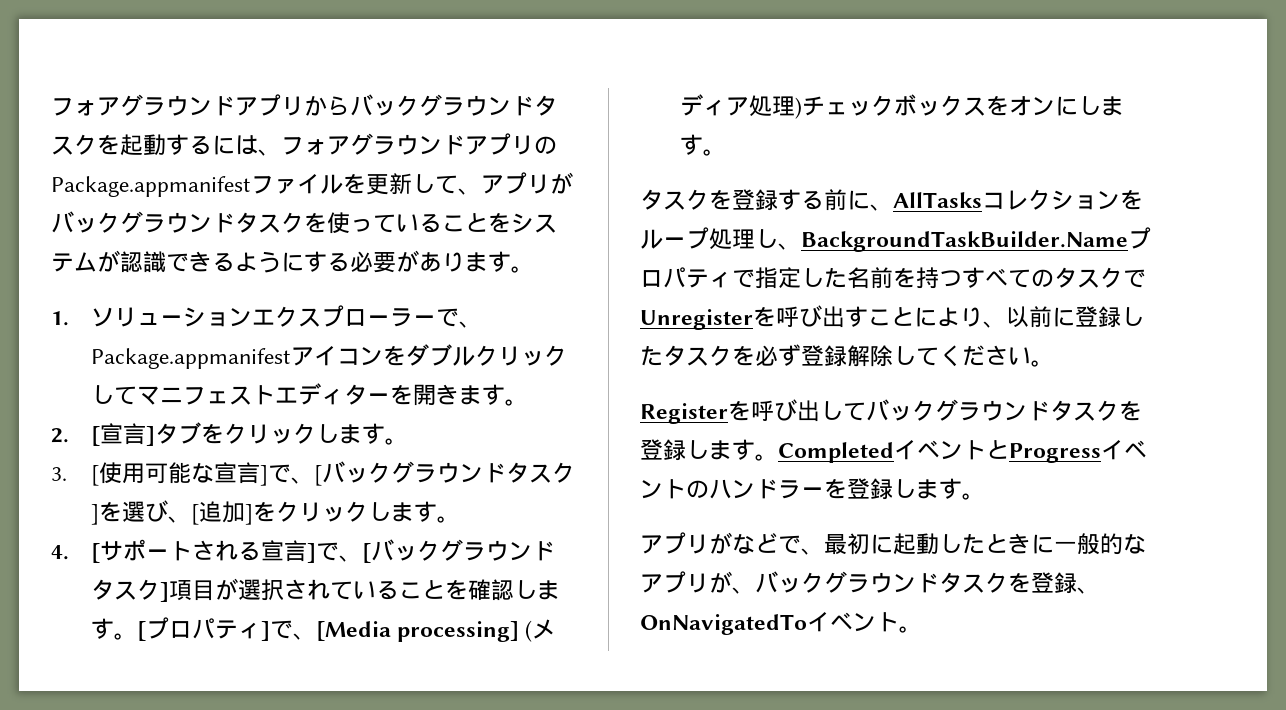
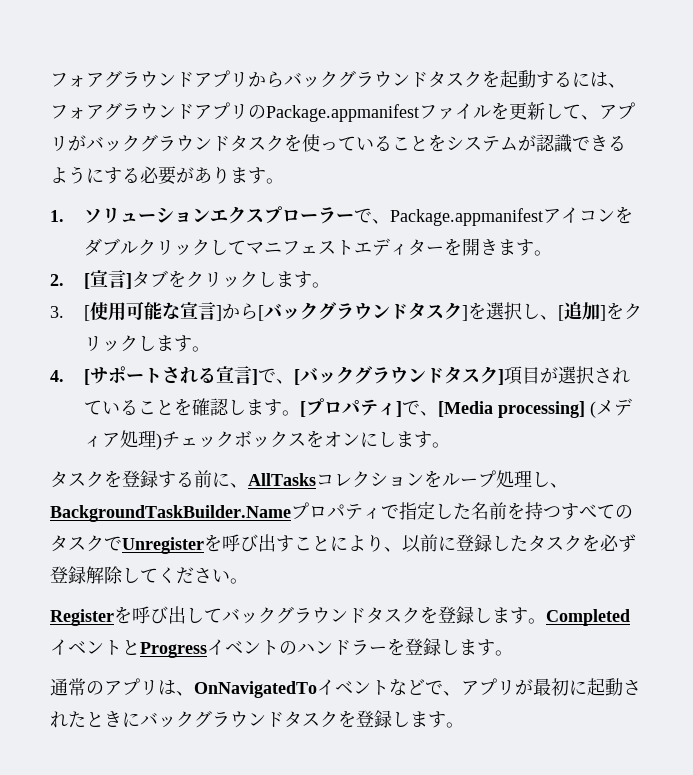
- 3. [使用可能な宣言]で、[バックグラウンドタスク]を選び、[追加]をクリックします。
+ 3. [使用可能な宣言]から[バックグラウンドタスク]を選択し、[追加]をクリックします。
- アプリがなどで、最初に起動したときに一般的なアプリが、バックグラウンドタスクを登録、OnNavigatedToイベント。
+ 通常のアプリは、OnNavigatedToイベントなどで、アプリが最初に起動されたときにバックグラウンドタスクを登録します。

